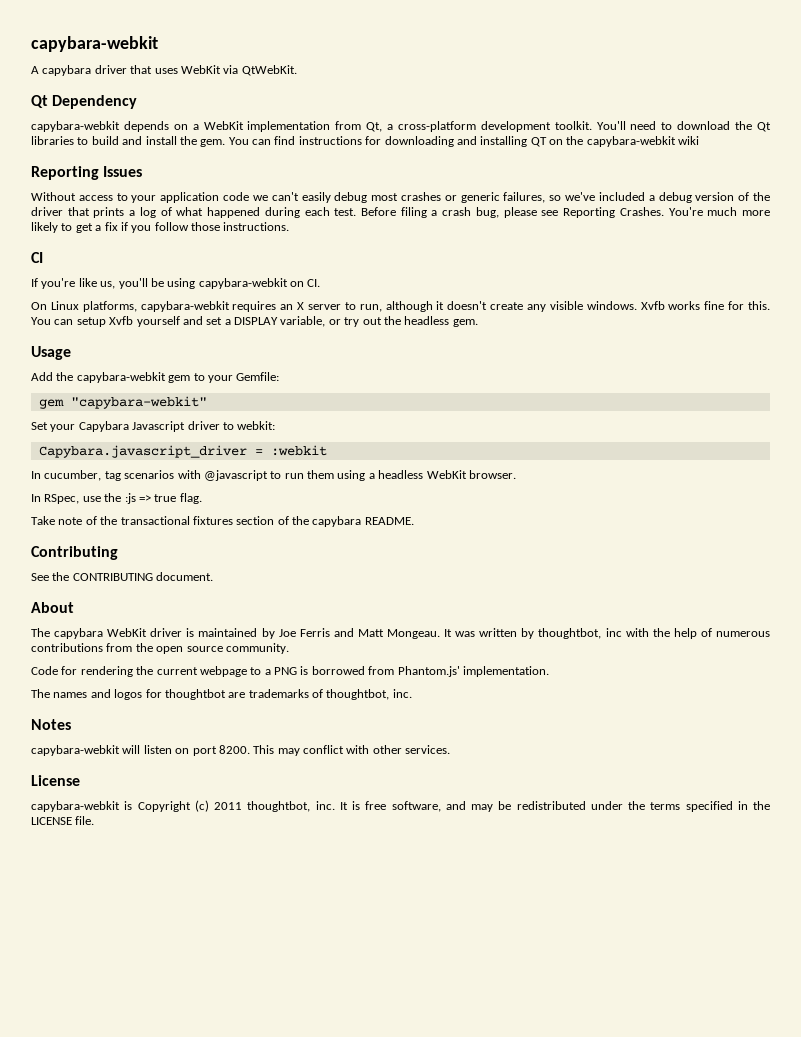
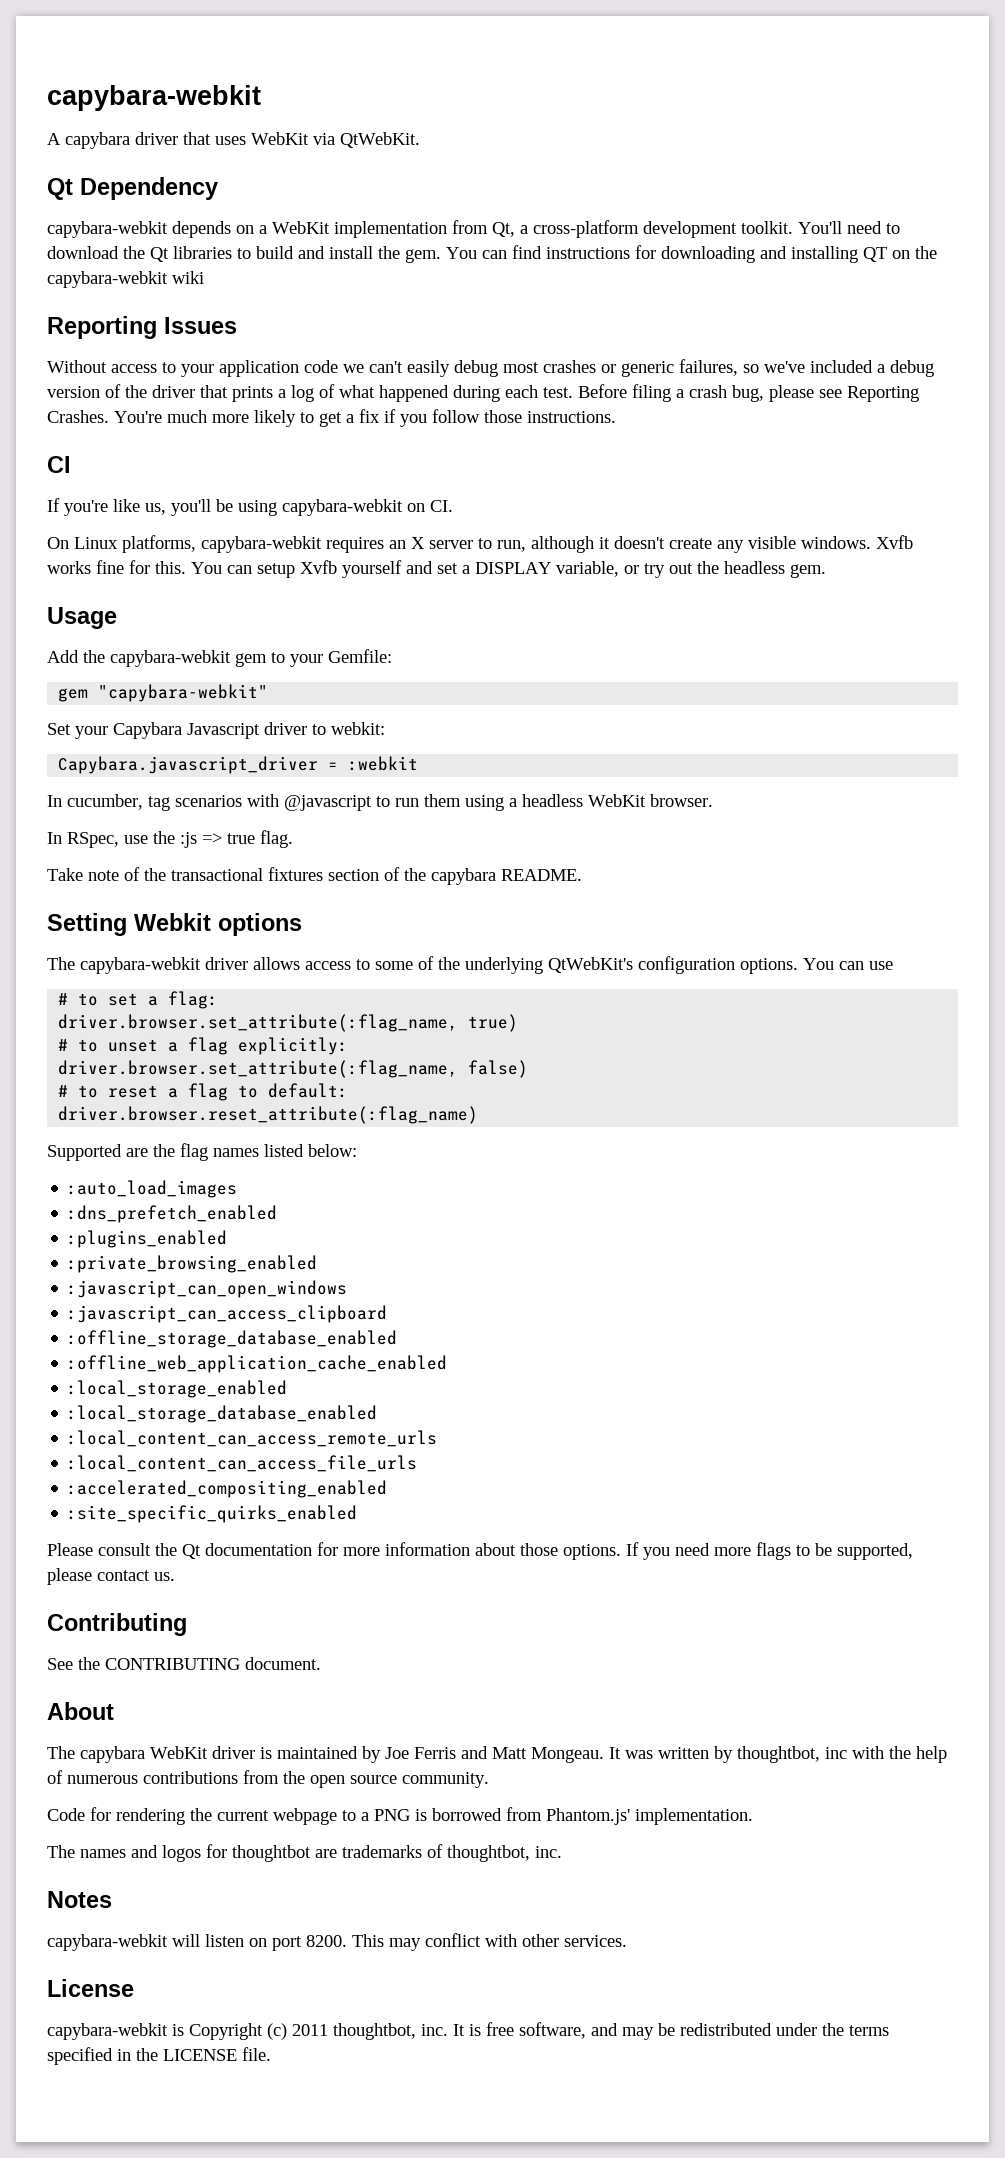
+ Setting Webkit options
+ The capybara-webkit driver allows access to some of the underlying QtWebKit's configuration options. You can use
+ # to set a flag:
+ driver.browser.set_attribute(:flag_name, true)
+ # to unset a flag explicitly:
+ driver.browser.set_attribute(:flag_name, false)
+ # to reset a flag to default:
+ driver.browser.reset_attribute(:flag_name)
+ Supported are the flag names listed below:
+ :auto_load_images
+ :dns_prefetch_enabled
+ :plugins_enabled
+ :private_browsing_enabled
+ :javascript_can_open_windows
+ :javascript_can_access_clipboard
+ :offline_storage_database_enabled
+ :offline_web_application_cache_enabled
+ :local_storage_enabled
+ :local_storage_database_enabled
+ :local_content_can_access_remote_urls
+ :local_content_can_access_file_urls
+ :accelerated_compositing_enabled
+ :site_specific_quirks_enabled
+ Please consult the Qt documentation for more information about those options. If you need more flags to be supported, please contact us.

